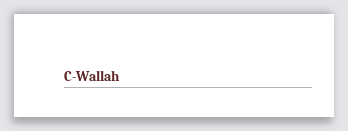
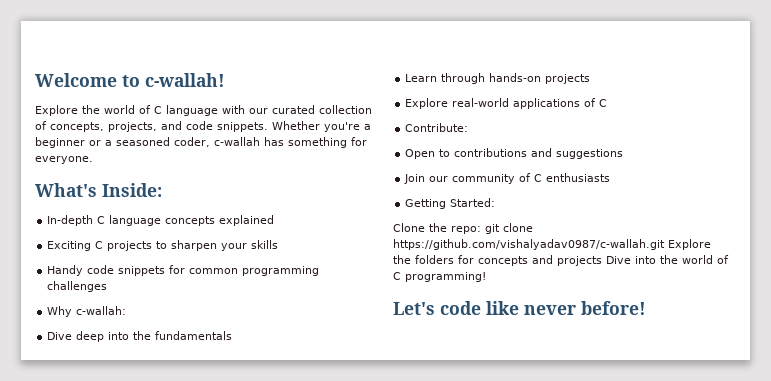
- C-Wallah
+ Welcome to c-wallah!
+ Explore the world of C language with our curated collection of concepts, projects, and code snippets. Whether you're a beginner or a seasoned coder, c-wallah has something for everyone.
+ What's Inside:
+ In-depth C language concepts explained
+ Exciting C projects to sharpen your skills
+ Handy code snippets for common programming challenges
+ Why c-wallah:
+ Dive deep into the fundamentals
+ Learn through hands-on projects
+ Explore real-world applications of C
+ Contribute:
+ Open to contributions and suggestions
+ Join our community of C enthusiasts
+ Getting Started:
+ Clone the repo: git clone https://github.com/vishalyadav0987/c-wallah.git Explore the folders for concepts and projects Dive into the world of C programming!
+ Let's code like never before!

